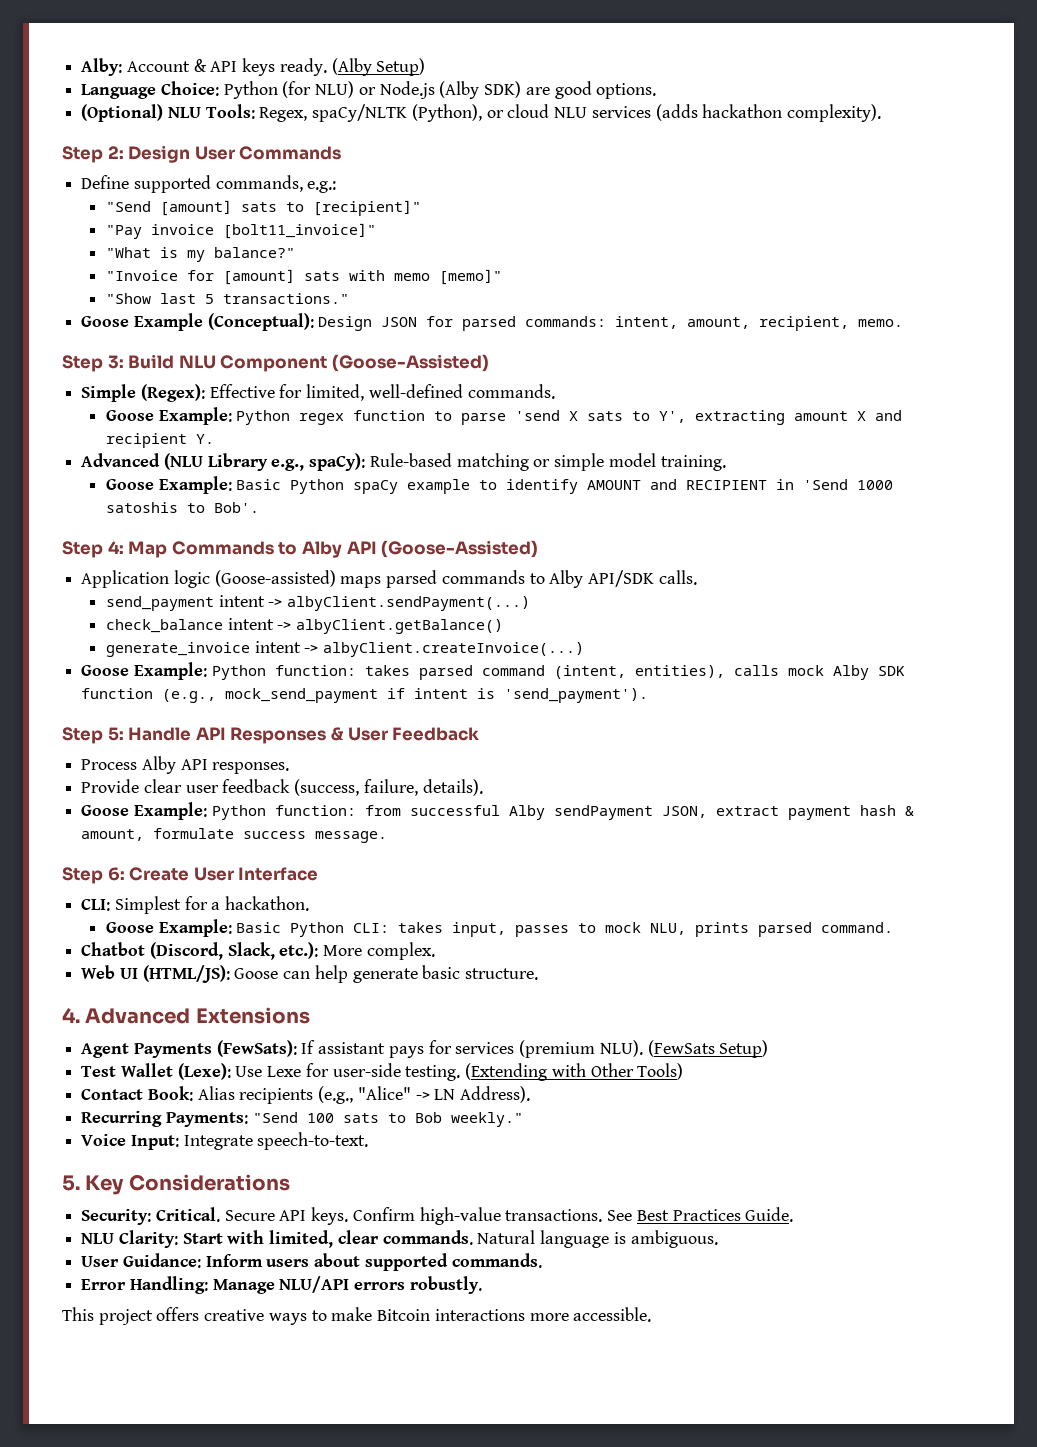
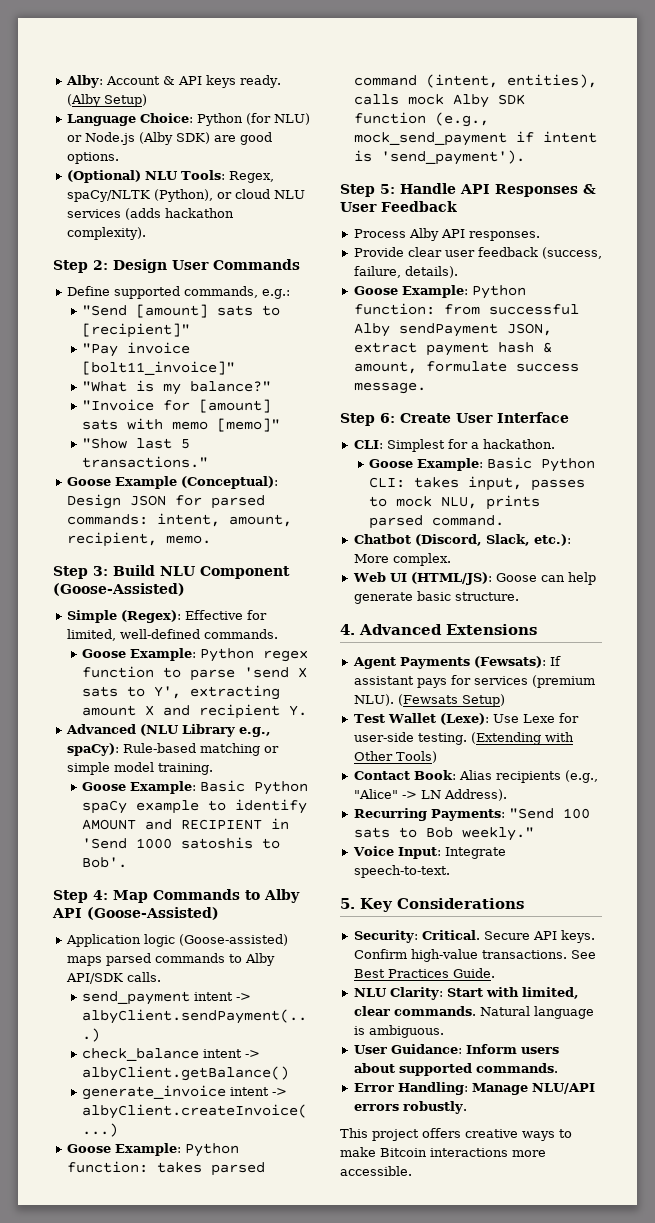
- Agent Payments (FewSats): If assistant pays for services (premium NLU).
+ Agent Payments (Fewsats): If assistant pays for services (premium NLU).
- (FewSats Setup)
+ (Fewsats Setup)

